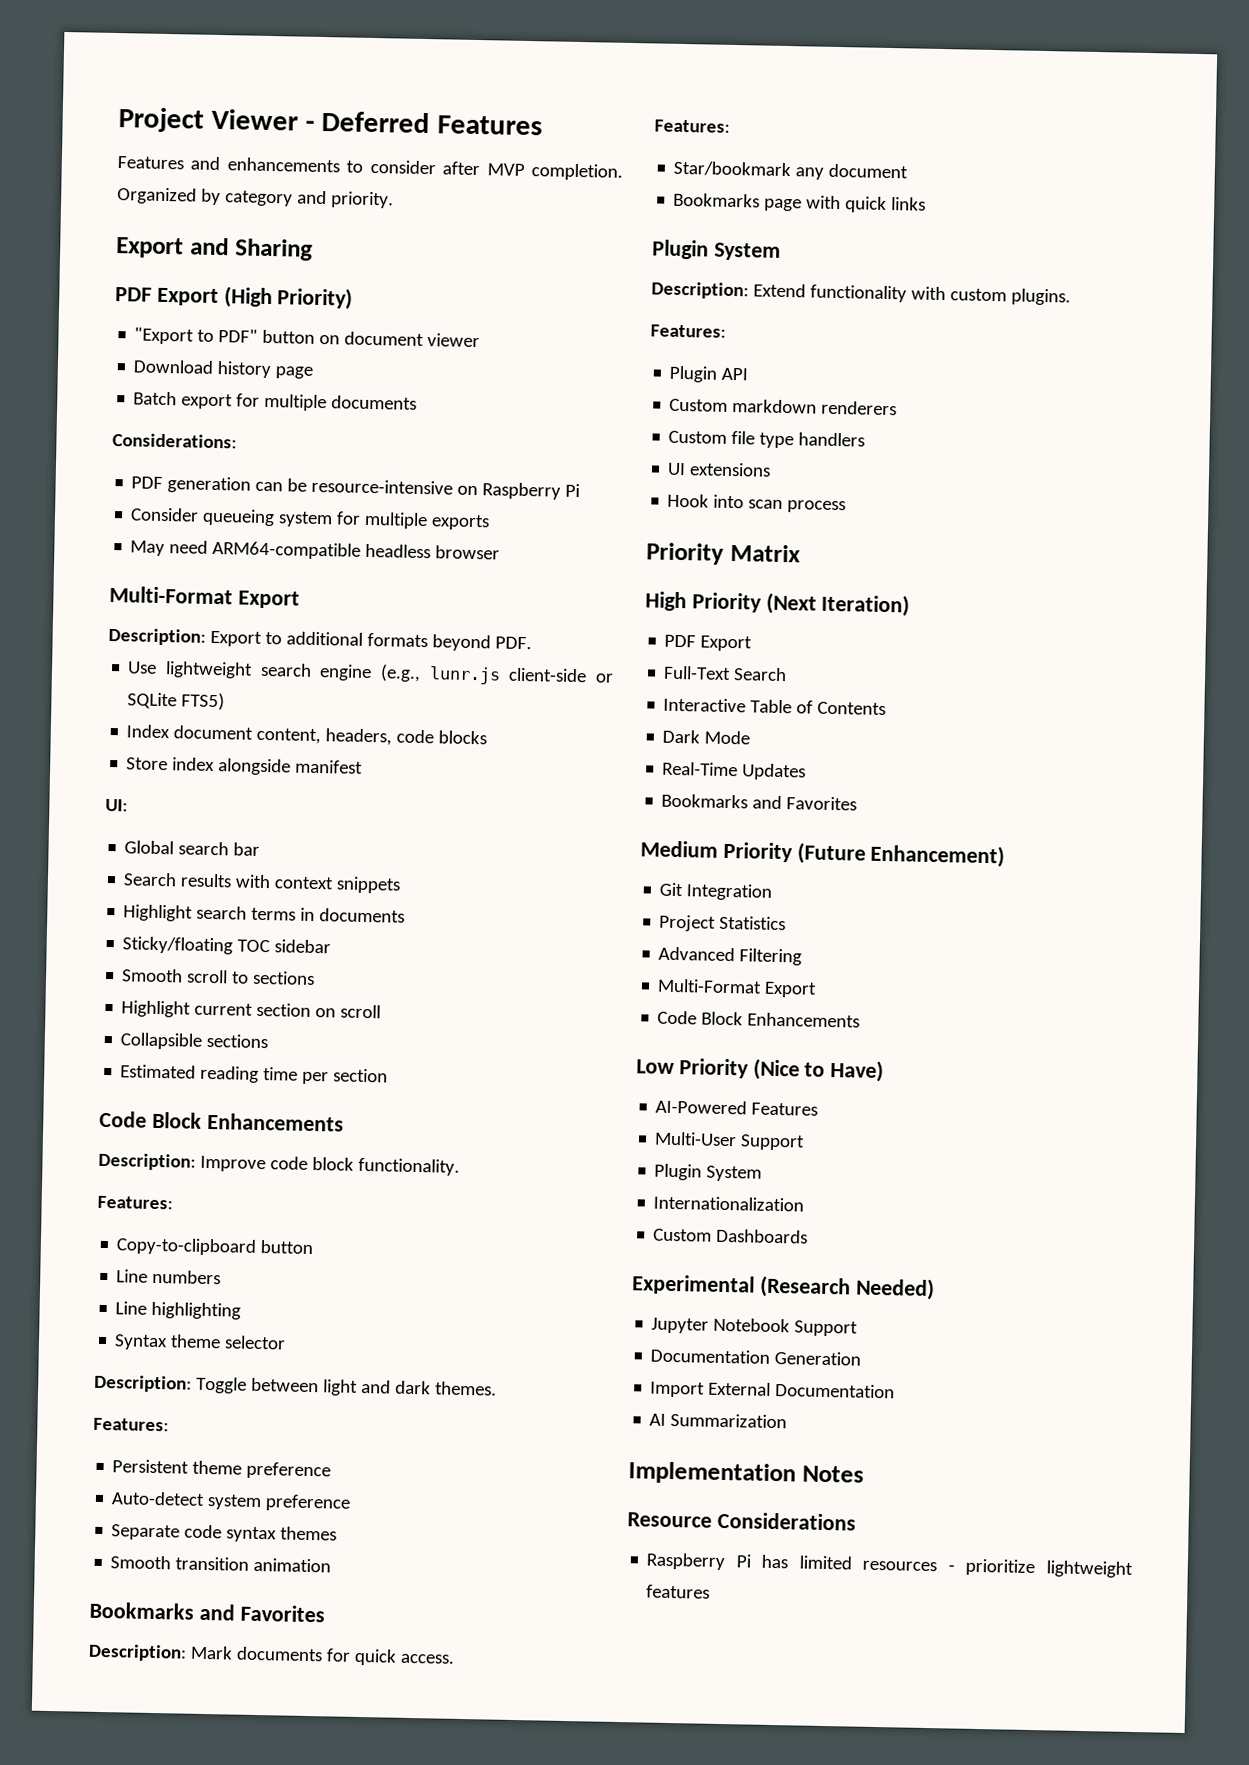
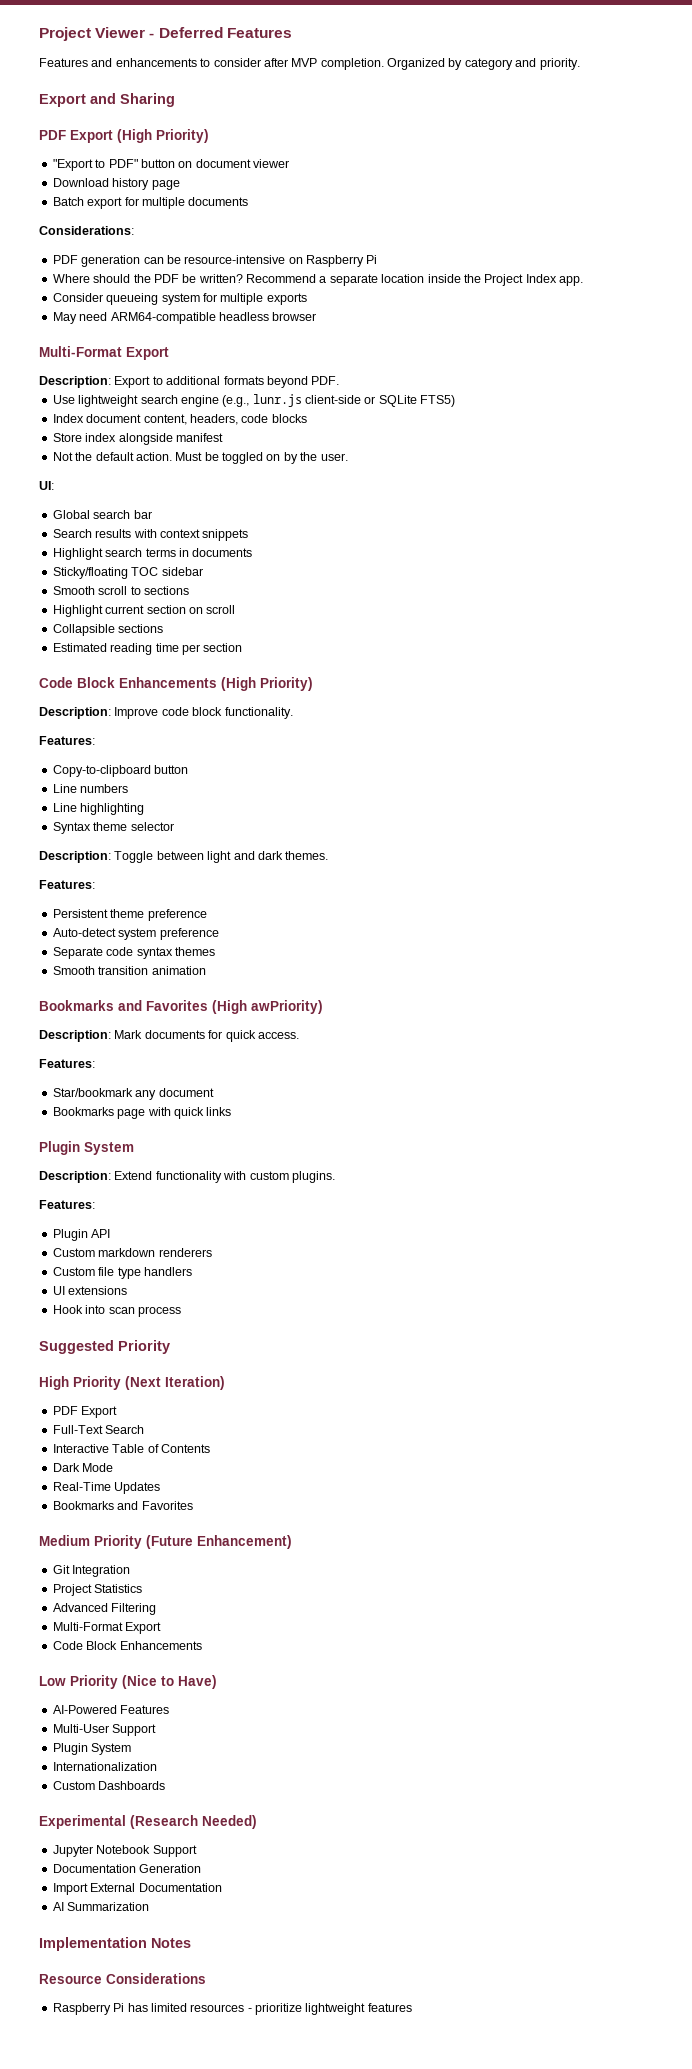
+ Where should the PDF be written? Recommend a separate location inside the Project Index app.
+ Not the default action. Must be toggled on by the user.
  Estimated reading time per section
- Code Block Enhancements
+ Code Block Enhancements (High Priority)
  Smooth transition animation
- Bookmarks and Favorites
+ Bookmarks and Favorites (High awPriority)
- Priority Matrix
+ Suggested Priority

